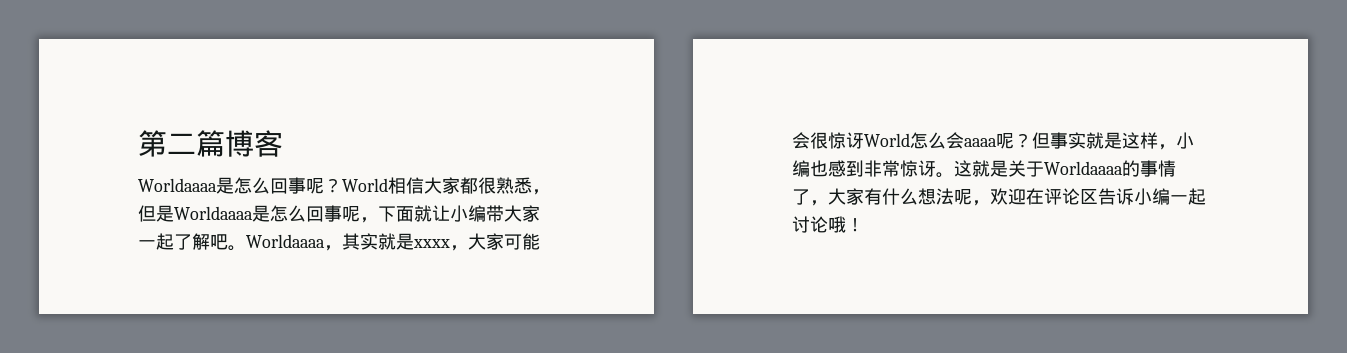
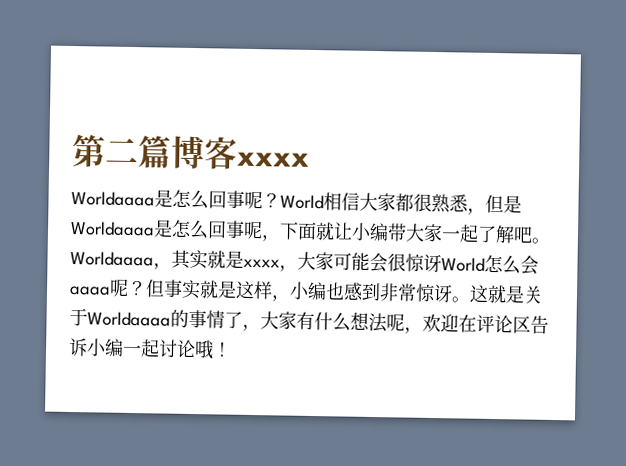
- 第二篇博客
+ 第二篇博客xxxx

